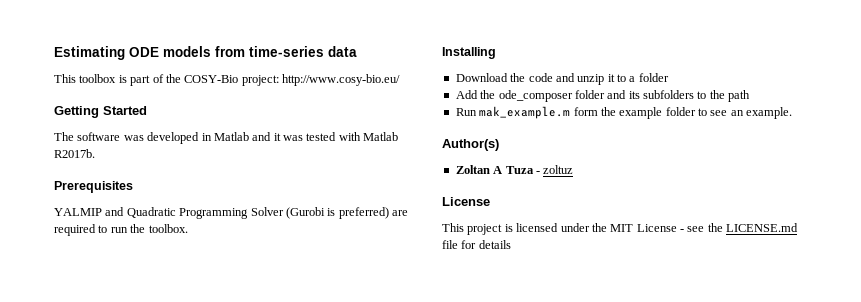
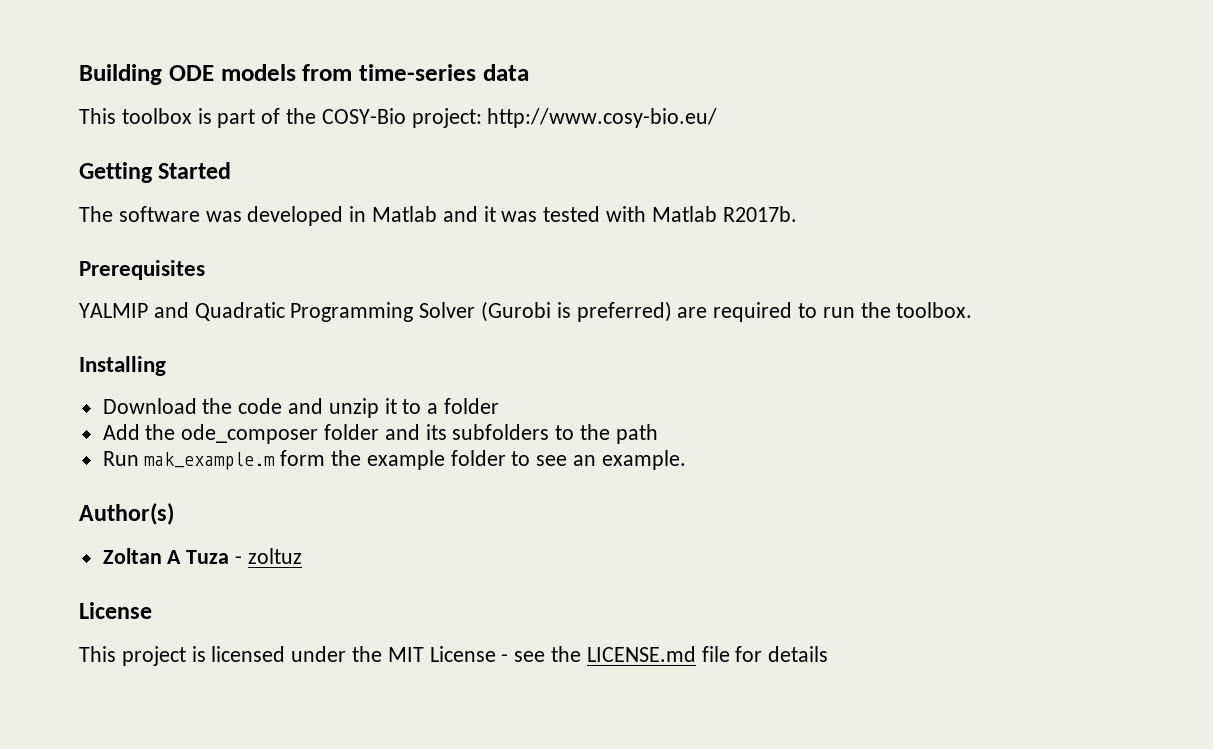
- Estimating ODE models from time-series data
+ Building ODE models from time-series data

